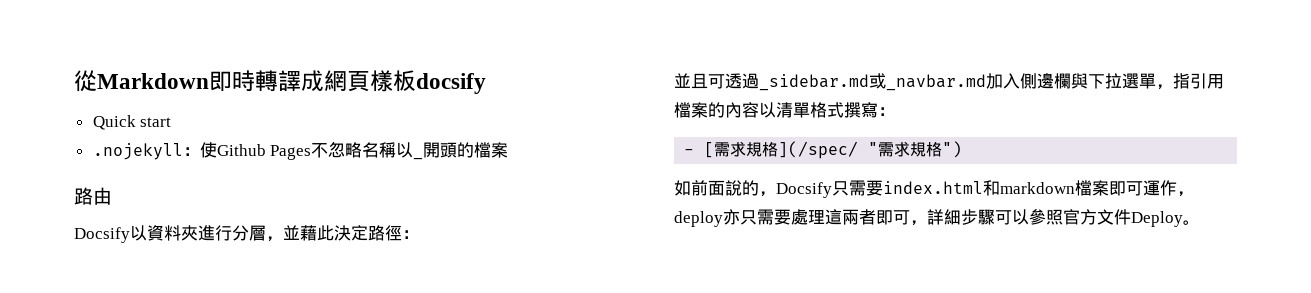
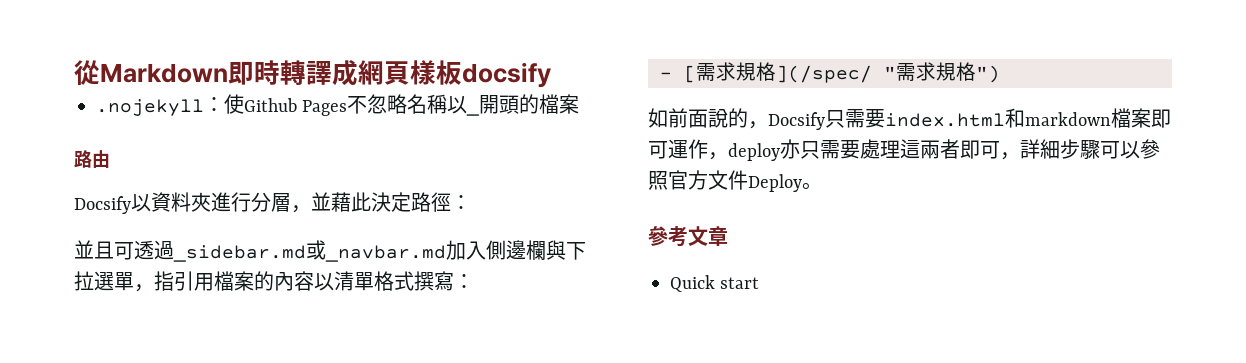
- Quick start
+ 參考文章
+ Quick start

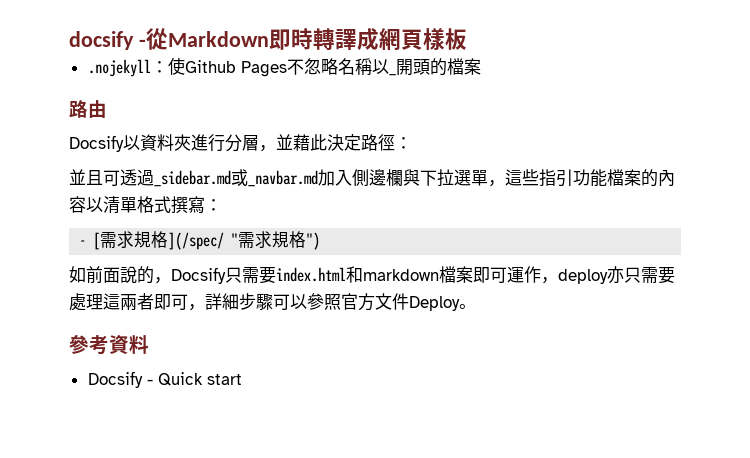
- 從Markdown即時轉譯成網頁樣板docsify
+ docsify -從Markdown即時轉譯成網頁樣板
- 並且可透過_sidebar.md或_navbar.md加入側邊欄與下拉選單，指引用檔案的內容以清單格式撰寫：
+ 並且可透過_sidebar.md或_navbar.md加入側邊欄與下拉選單，這些指引功能檔案的內容以清單格式撰寫：
- 參考文章
- Quick start
+ 參考資料
+ Docsify - Quick start

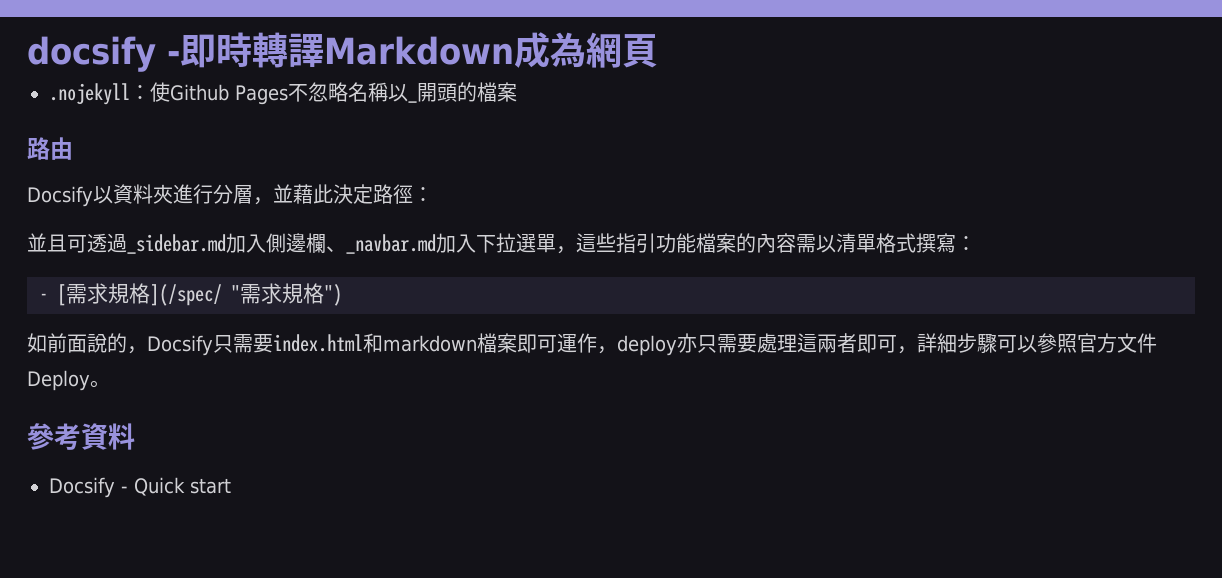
- docsify -從Markdown即時轉譯成網頁樣板
+ docsify -即時轉譯Markdown成為網頁
- 並且可透過_sidebar.md或_navbar.md加入側邊欄與下拉選單，這些指引功能檔案的內容以清單格式撰寫：
+ 並且可透過_sidebar.md加入側邊欄、_navbar.md加入下拉選單，這些指引功能檔案的內容需以清單格式撰寫：

